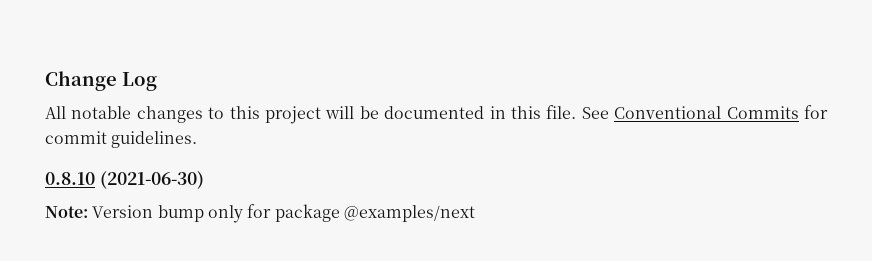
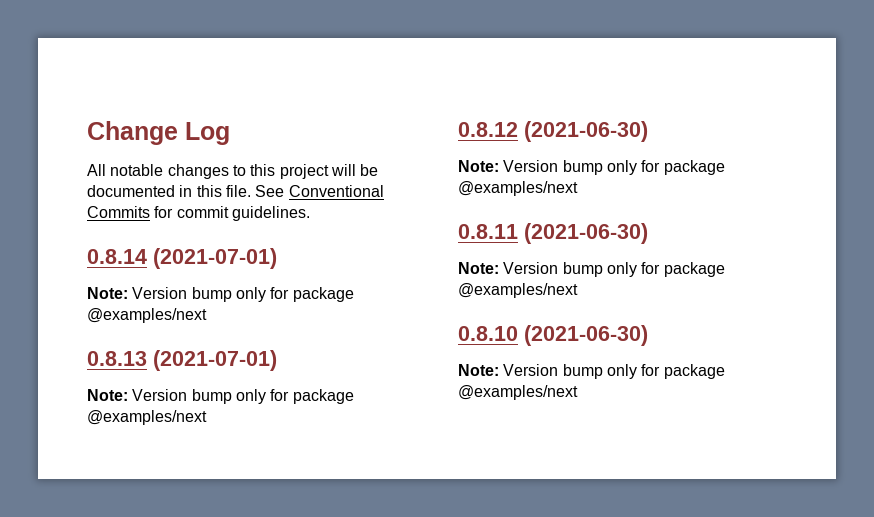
+ 0.8.14 (2021-07-01)
+ Note: Version bump only for package @examples/next
+ 0.8.13 (2021-07-01)
+ Note: Version bump only for package @examples/next
+ 0.8.12 (2021-06-30)
+ Note: Version bump only for package @examples/next
+ 0.8.11 (2021-06-30)
+ Note: Version bump only for package @examples/next

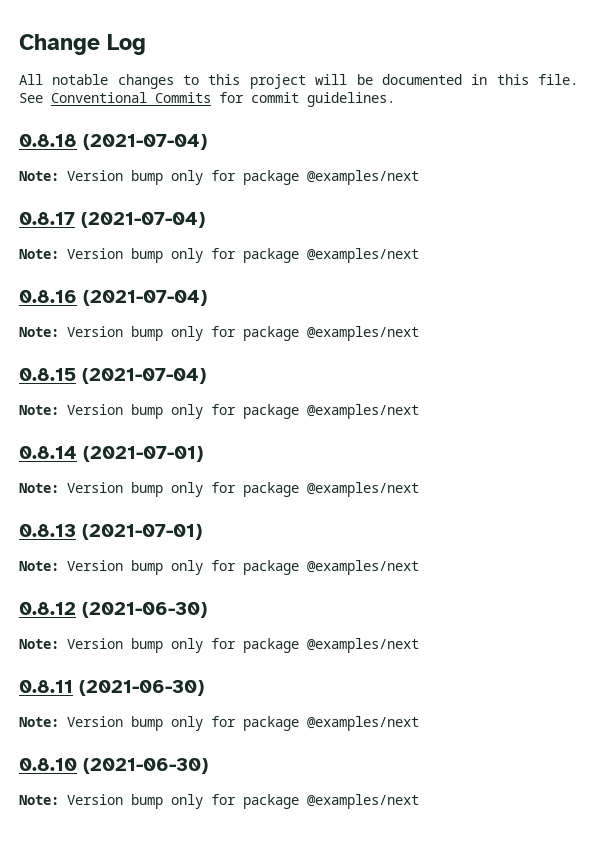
+ 0.8.18 (2021-07-04)
+ Note: Version bump only for package @examples/next
+ 0.8.17 (2021-07-04)
+ Note: Version bump only for package @examples/next
+ 0.8.16 (2021-07-04)
+ Note: Version bump only for package @examples/next
+ 0.8.15 (2021-07-04)
+ Note: Version bump only for package @examples/next

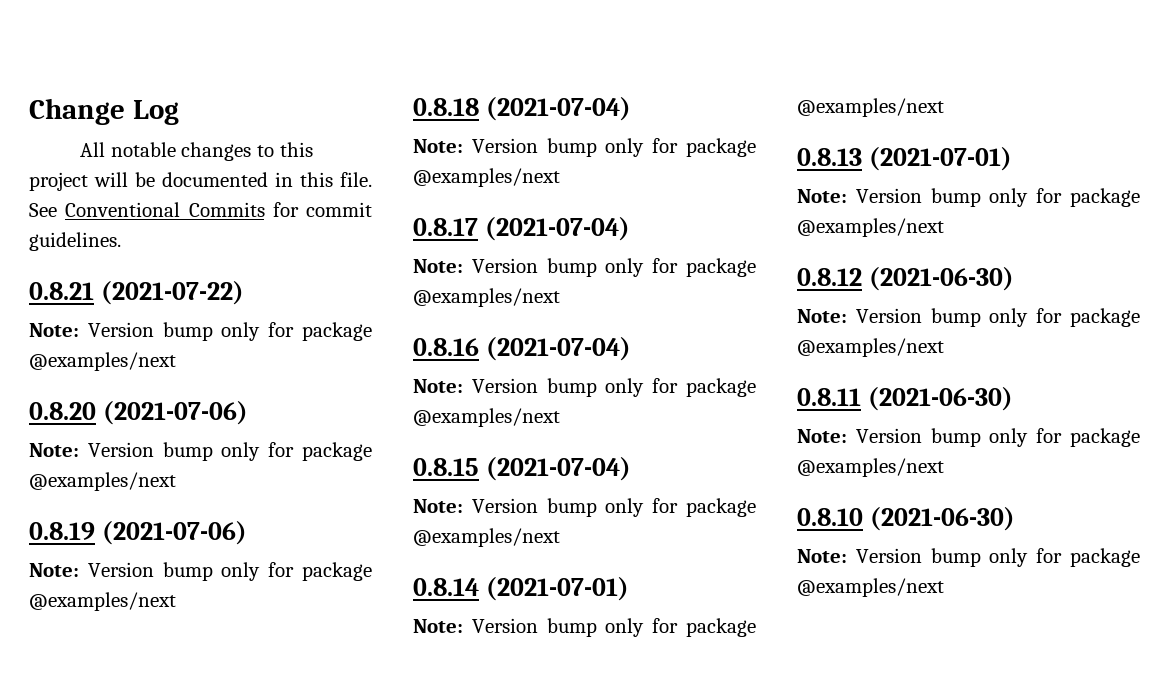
+ 0.8.21 (2021-07-22)
+ Note: Version bump only for package @examples/next
+ 0.8.20 (2021-07-06)
+ Note: Version bump only for package @examples/next
+ 0.8.19 (2021-07-06)
+ Note: Version bump only for package @examples/next

